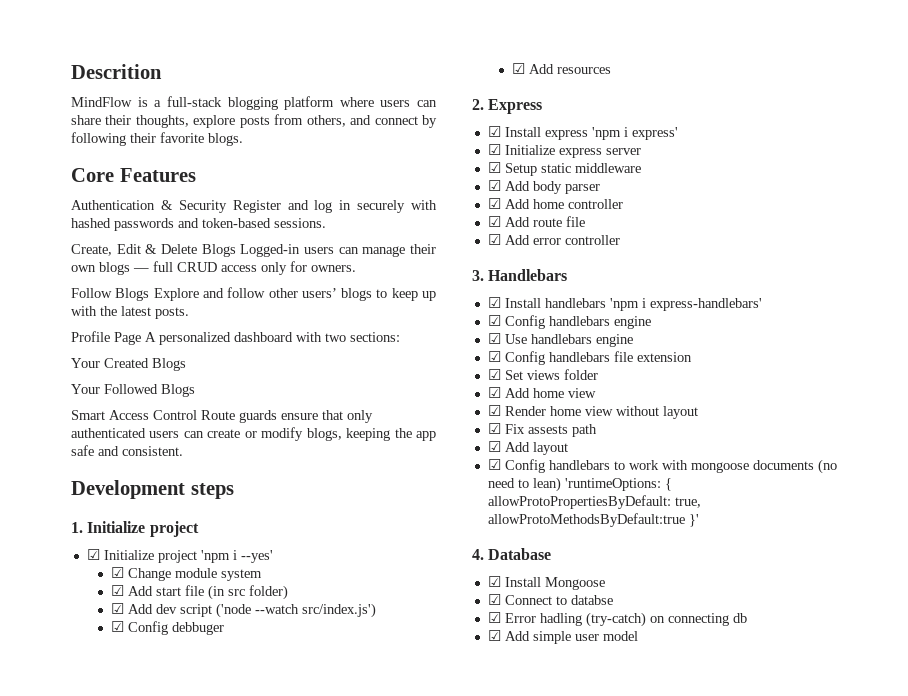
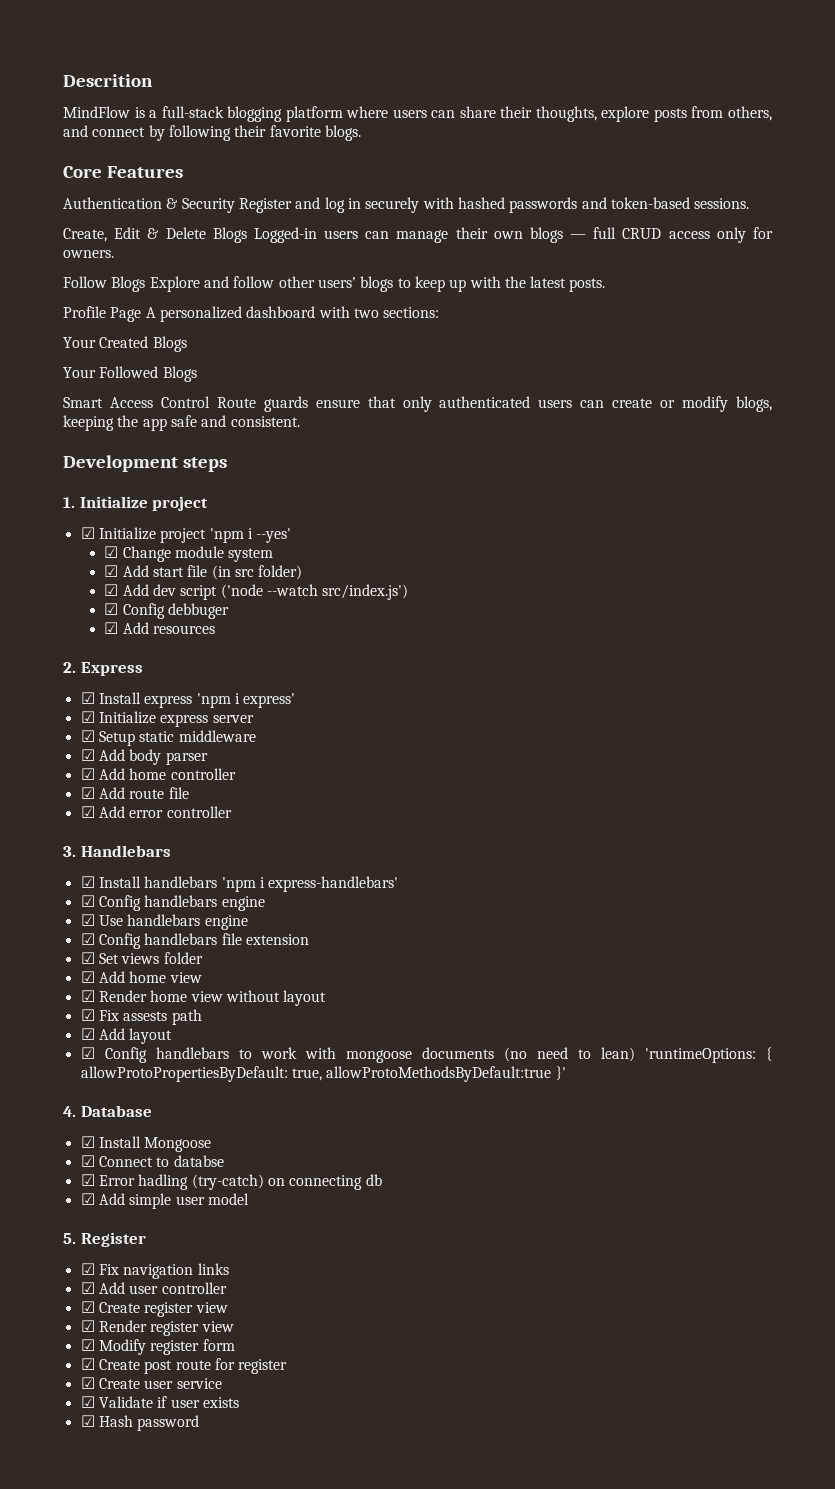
+ 5. Register
+ ☑ Fix navigation links
+ ☑ Add user controller
+ ☑ Create register view
+ ☑ Render register view
+ ☑ Modify register form
+ ☑ Create post route for register
+ ☑ Create user service
+ ☑ Validate if user exists
+ ☑ Hash password

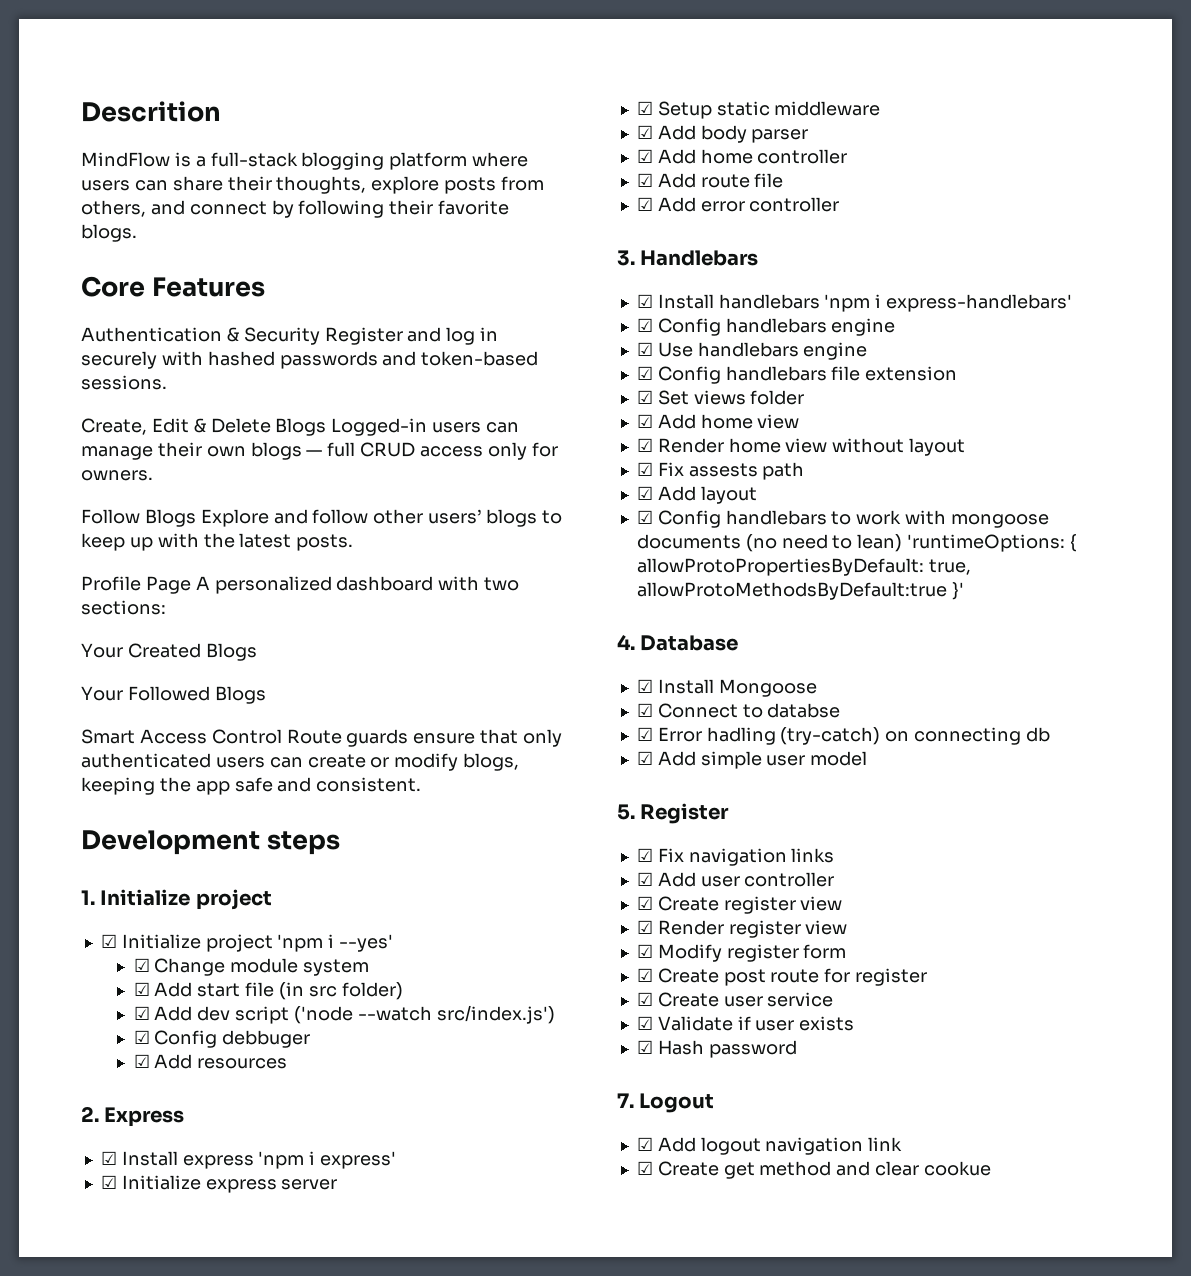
+ 7. Logout
+ ☑ Add logout navigation link
+ ☑ Create get method and clear cookue

